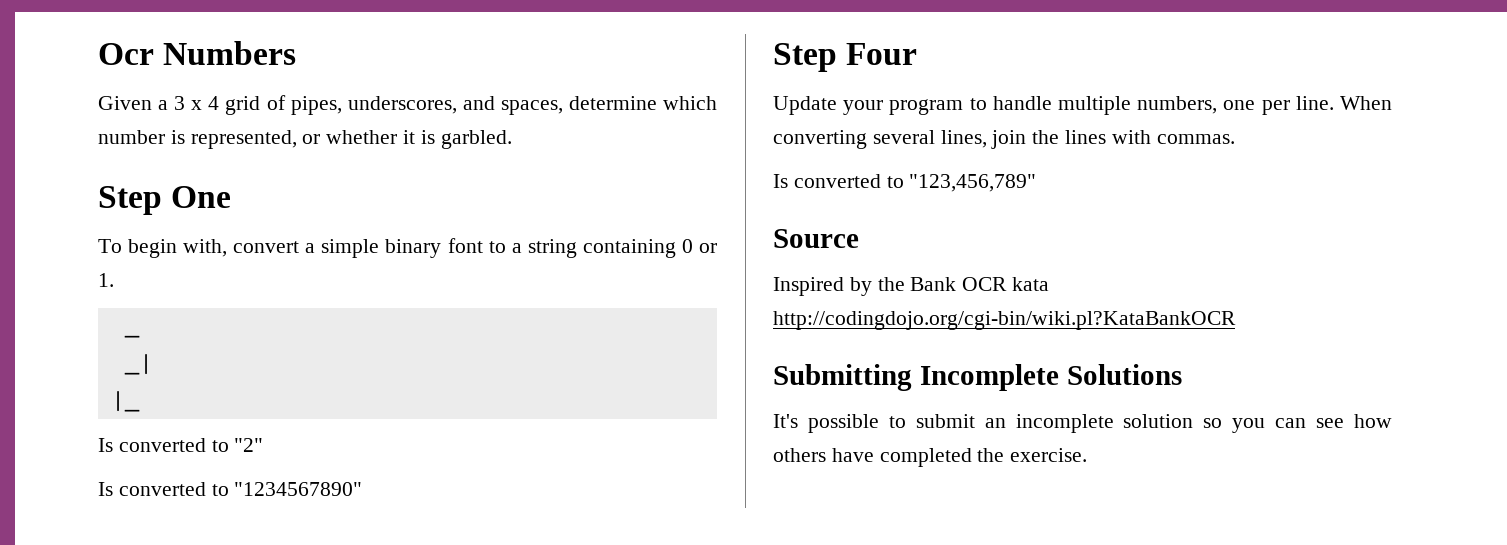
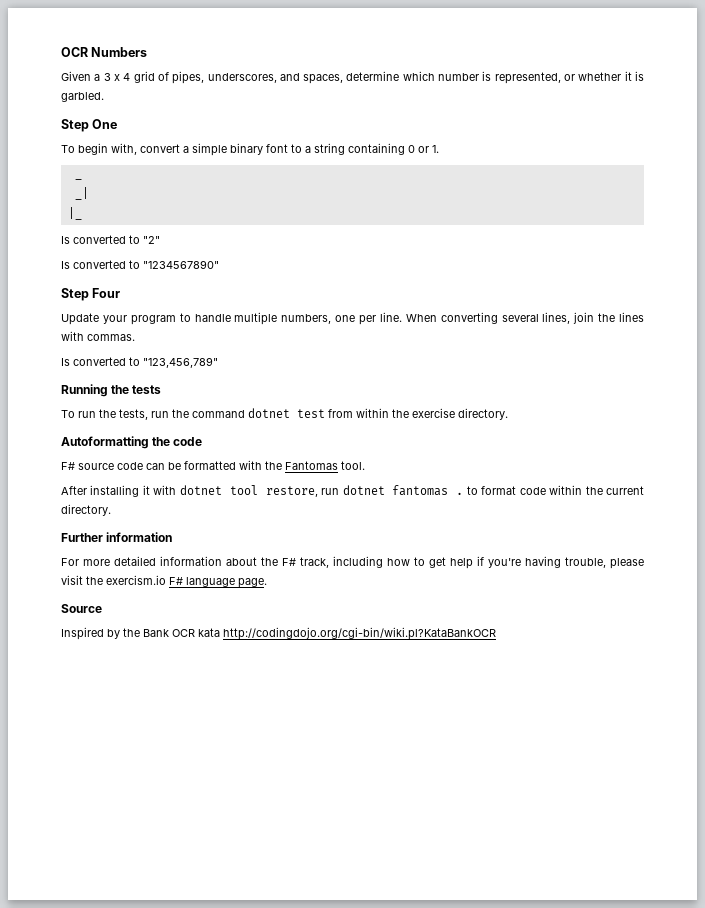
- Ocr Numbers
+ OCR Numbers
+ Running the tests
+ To run the tests, run the command dotnet test from within the exercise directory.
+ Autoformatting the code
+ F# source code can be formatted with the Fantomas tool.
+ After installing it with dotnet tool restore, run dotnet fantomas . to format code within the current directory.
+ Further information
+ For more detailed information about the F# track, including how to get help if you're having trouble, please visit the exercism.io F# language page.
- Submitting Incomplete Solutions
- It's possible to submit an incomplete solution so you can see how others have completed the exercise.

